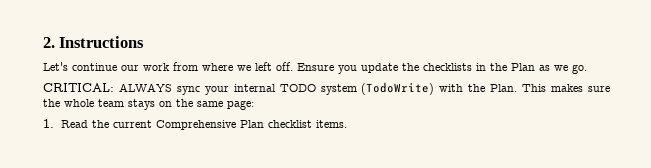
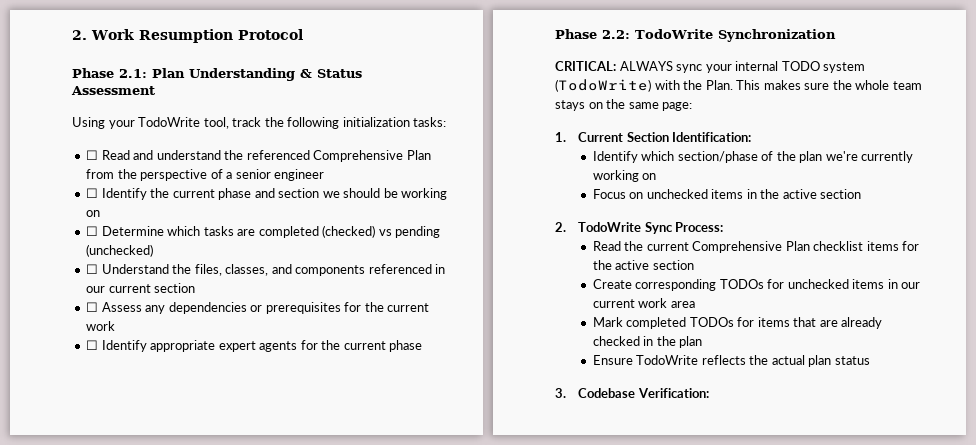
- 2. Instructions
- Let's continue our work from where we left off. Ensure you update the checklists in the Plan as we go.
+ 2. Work Resumption Protocol
+ Phase 2.1: Plan Understanding & Status Assessment
+ Using your TodoWrite tool, track the following initialization tasks:
+ ☐ Read and understand the referenced Comprehensive Plan from the perspective of a senior engineer
+ ☐ Identify the current phase and section we should be working on
+ ☐ Determine which tasks are completed (checked) vs pending (unchecked)
+ ☐ Understand the files, classes, and components referenced in our current section
+ ☐ Assess any dependencies or prerequisites for the current work
+ ☐ Identify appropriate expert agents for the current phase
+ Phase 2.2: TodoWrite Synchronization
- 1. Read the current Comprehensive Plan checklist items.
+ 1. Current Section Identification:
+ Identify which section/phase of the plan we're currently working on
+ Focus on unchecked items in the active section
+ 2. TodoWrite Sync Process:
+ Read the current Comprehensive Plan checklist items for the active section
+ Create corresponding TODOs for unchecked items in our current work area
+ Mark completed TODOs for items that are already checked in the plan
+ Ensure TodoWrite reflects the actual plan status
+ 3. Codebase Verification:

